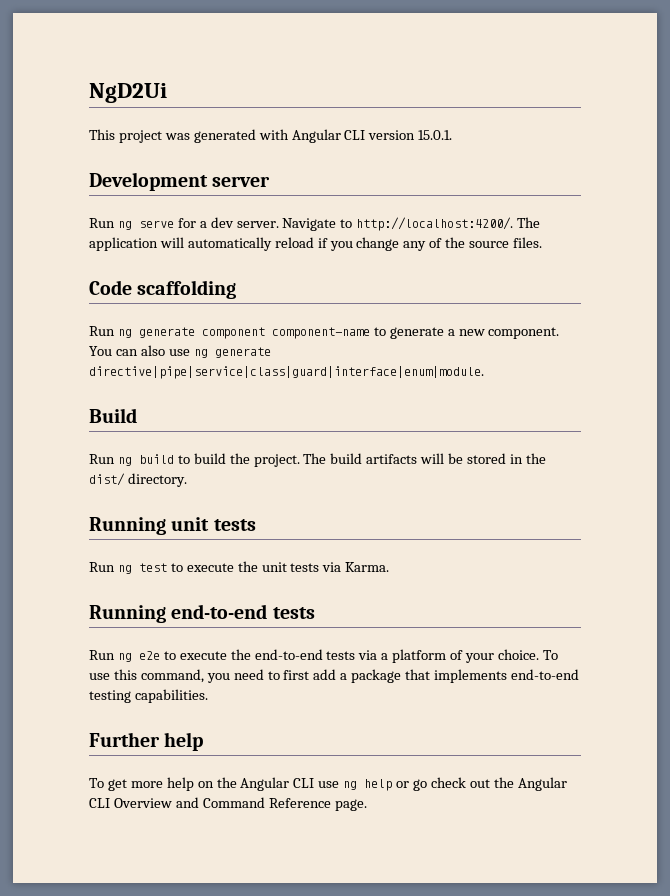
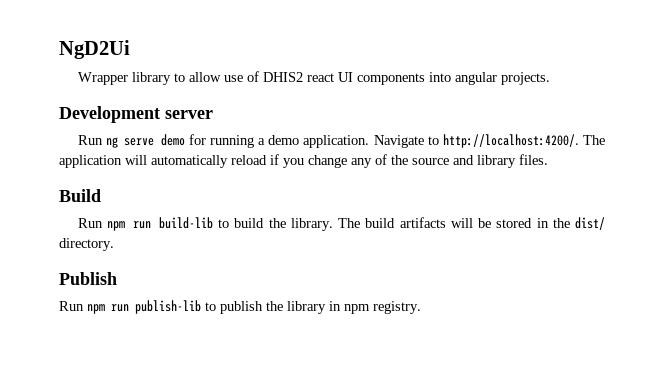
- This project was generated with Angular CLI version 15.0.1.
+ Wrapper library to allow use of DHIS2 react UI components into angular projects.
- Run ng serve for a dev server.
+ Run ng serve demo for running a demo application.
- The application will automatically reload if you change any of the source files.
+ The application will automatically reload if you change any of the source and library files.
- Code scaffolding
- Run ng generate component component-name to generate a new component. You can also use ng generate directive|pipe|service|class|guard|interface|enum|module.
- Run ng build to build the project.
+ Run npm run build-lib to build the library.
- Running unit tests
- Run ng test to execute the unit tests via Karma.
- Running end-to-end tests
- Run ng e2e to execute the end-to-end tests via a platform of your choice. To use this command, you need to first add a package that implements end-to-end testing capabilities.
- Further help
- To get more help on the Angular CLI use ng help or go check out the Angular CLI Overview and Command Reference page.
+ Publish
+ Run npm run publish-lib to publish the library in npm registry.

